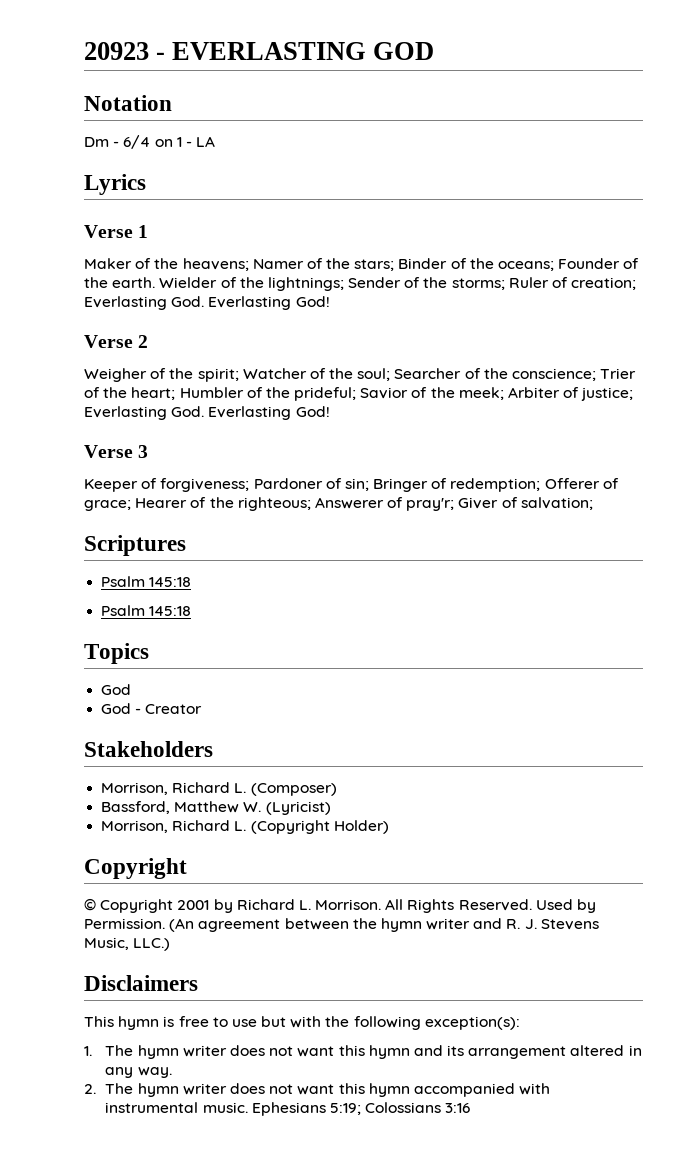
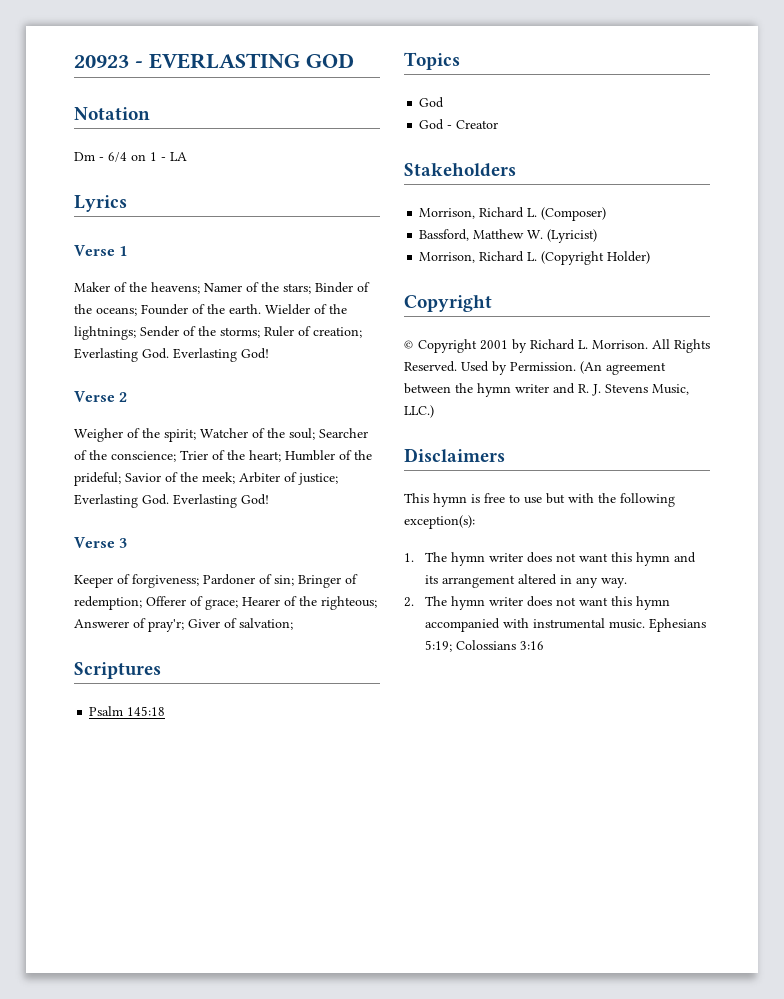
  Scriptures
- Psalm 145:18

